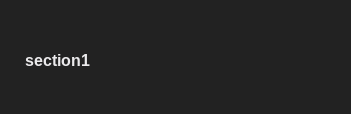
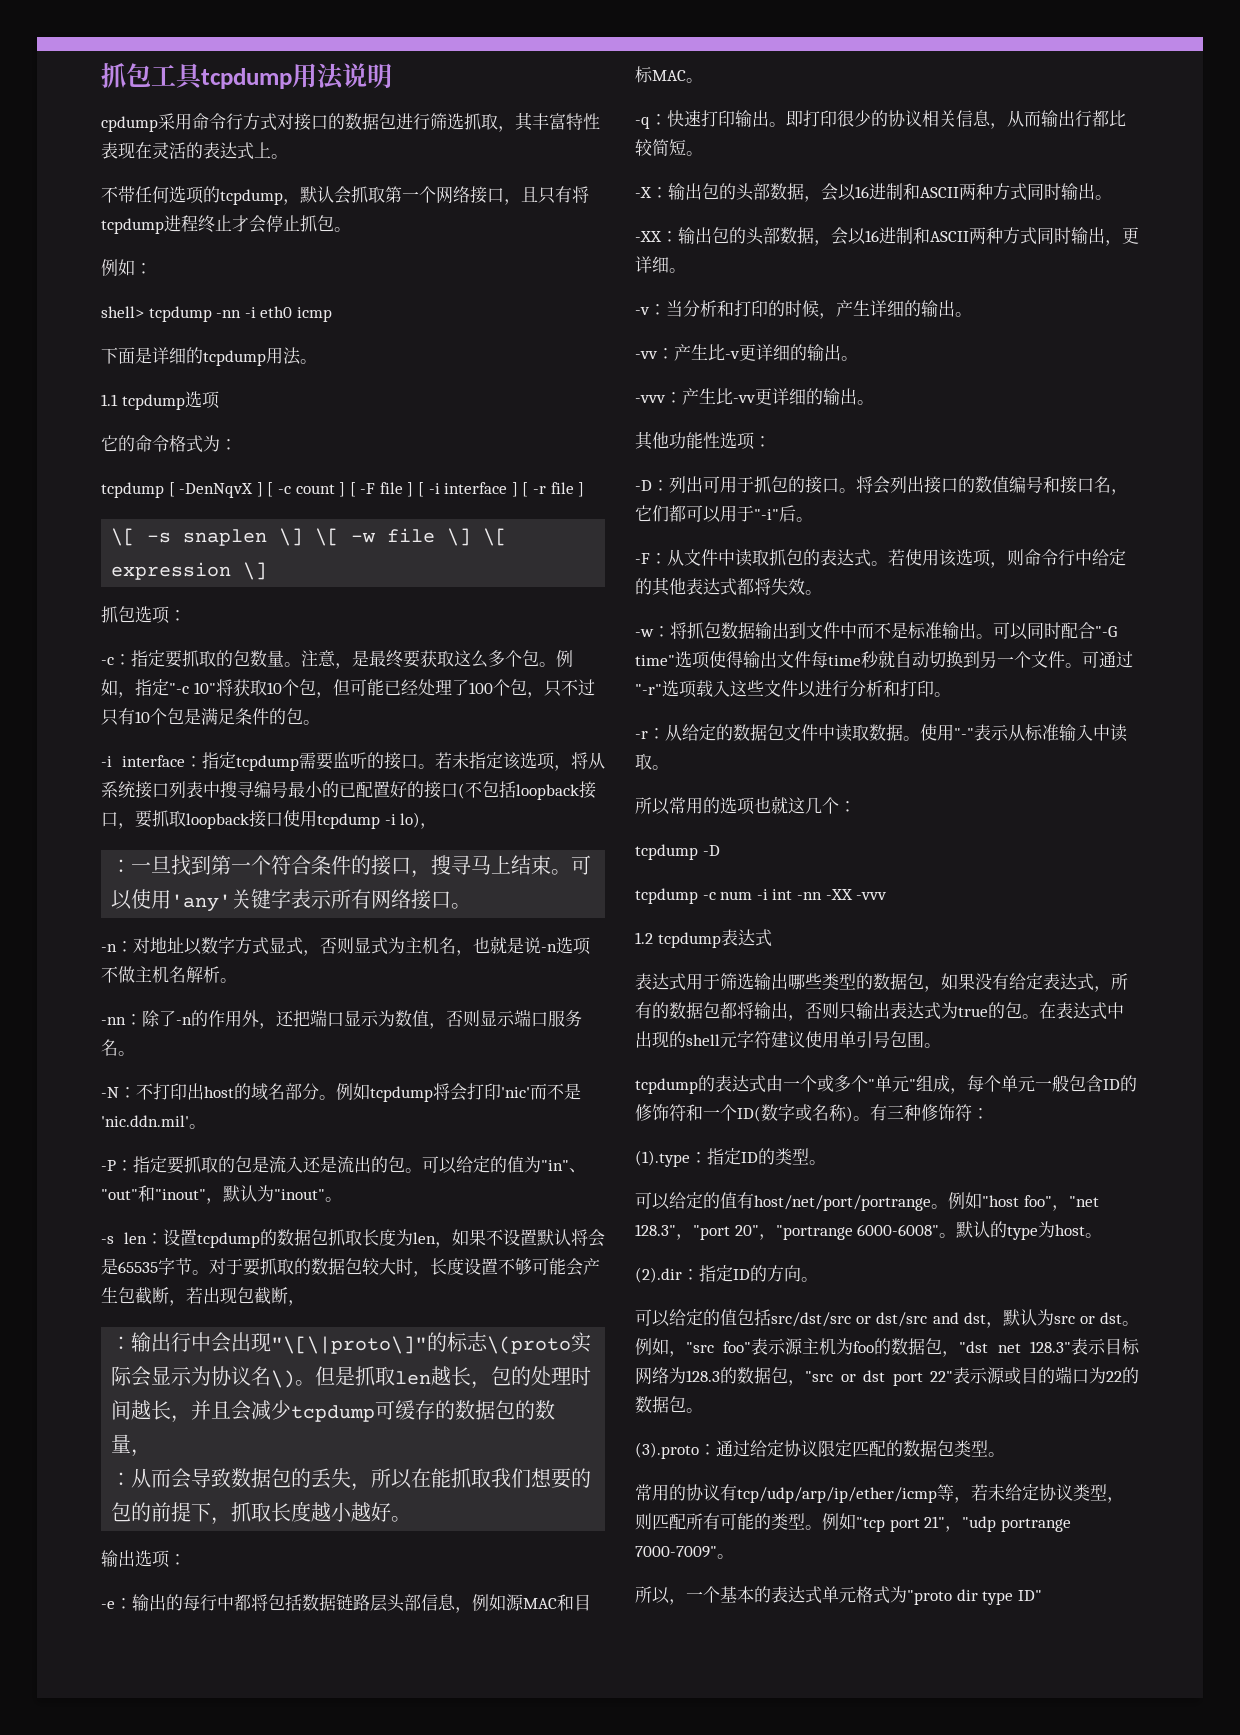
- section1
+ 抓包工具tcpdump用法说明
+ cpdump采用命令行方式对接口的数据包进行筛选抓取，其丰富特性表现在灵活的表达式上。
+ 不带任何选项的tcpdump，默认会抓取第一个网络接口，且只有将tcpdump进程终止才会停止抓包。
+ 例如：
+ shell> tcpdump -nn -i eth0 icmp
+ 下面是详细的tcpdump用法。
+ 1.1 tcpdump选项
+ 它的命令格式为：
+ tcpdump [ -DenNqvX ] [ -c count ] [ -F file ] [ -i interface ] [ -r file ]
+ \[ -s snaplen \] \[ -w file \] \[ expression \]
+ 抓包选项：
+ -c：指定要抓取的包数量。注意，是最终要获取这么多个包。例如，指定"-c 10"将获取10个包，但可能已经处理了100个包，只不过只有10个包是满足条件的包。
+ -i interface：指定tcpdump需要监听的接口。若未指定该选项，将从系统接口列表中搜寻编号最小的已配置好的接口(不包括loopback接口，要抓取loopback接口使用tcpdump -i lo)，
+ ：一旦找到第一个符合条件的接口，搜寻马上结束。可以使用'any'关键字表示所有网络接口。
+ -n：对地址以数字方式显式，否则显式为主机名，也就是说-n选项不做主机名解析。
+ -nn：除了-n的作用外，还把端口显示为数值，否则显示端口服务名。
+ -N：不打印出host的域名部分。例如tcpdump将会打印'nic'而不是'nic.ddn.mil'。
+ -P：指定要抓取的包是流入还是流出的包。可以给定的值为"in"、"out"和"inout"，默认为"inout"。
+ -s len：设置tcpdump的数据包抓取长度为len，如果不设置默认将会是65535字节。对于要抓取的数据包较大时，长度设置不够可能会产生包截断，若出现包截断，
+ ：输出行中会出现"\[\|proto\]"的标志\(proto实际会显示为协议名\)。但是抓取len越长，包的处理时间越长，并且会减少tcpdump可缓存的数据包的数量，
+ ：从而会导致数据包的丢失，所以在能抓取我们想要的包的前提下，抓取长度越小越好。
+ 输出选项：
+ -e：输出的每行中都将包括数据链路层头部信息，例如源MAC和目标MAC。
+ -q：快速打印输出。即打印很少的协议相关信息，从而输出行都比较简短。
+ -X：输出包的头部数据，会以16进制和ASCII两种方式同时输出。
+ -XX：输出包的头部数据，会以16进制和ASCII两种方式同时输出，更详细。
+ -v：当分析和打印的时候，产生详细的输出。
+ -vv：产生比-v更详细的输出。
+ -vvv：产生比-vv更详细的输出。
+ 其他功能性选项：
+ -D：列出可用于抓包的接口。将会列出接口的数值编号和接口名，它们都可以用于"-i"后。
+ -F：从文件中读取抓包的表达式。若使用该选项，则命令行中给定的其他表达式都将失效。
+ -w：将抓包数据输出到文件中而不是标准输出。可以同时配合"-G time"选项使得输出文件每time秒就自动切换到另一个文件。可通过"-r"选项载入这些文件以进行分析和打印。
+ -r：从给定的数据包文件中读取数据。使用"-"表示从标准输入中读取。
+ 所以常用的选项也就这几个：
+ tcpdump -D
+ tcpdump -c num -i int -nn -XX -vvv
+ 1.2 tcpdump表达式
+ 表达式用于筛选输出哪些类型的数据包，如果没有给定表达式，所有的数据包都将输出，否则只输出表达式为true的包。在表达式中出现的shell元字符建议使用单引号包围。
+ tcpdump的表达式由一个或多个"单元"组成，每个单元一般包含ID的修饰符和一个ID(数字或名称)。有三种修饰符：
+ (1).type：指定ID的类型。
+ 可以给定的值有host/net/port/portrange。例如"host foo"，"net 128.3"，"port 20"，"portrange 6000-6008"。默认的type为host。
+ (2).dir：指定ID的方向。
+ 可以给定的值包括src/dst/src or dst/src and dst，默认为src or dst。例如，"src foo"表示源主机为foo的数据包，"dst net 128.3"表示目标网络为128.3的数据包，"src or dst port 22"表示源或目的端口为22的数据包。
+ (3).proto：通过给定协议限定匹配的数据包类型。
+ 常用的协议有tcp/udp/arp/ip/ether/icmp等，若未给定协议类型，则匹配所有可能的类型。例如"tcp port 21"，"udp portrange 7000-7009"。
+ 所以，一个基本的表达式单元格式为"proto dir type ID"

